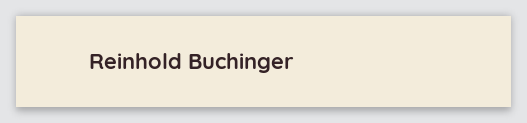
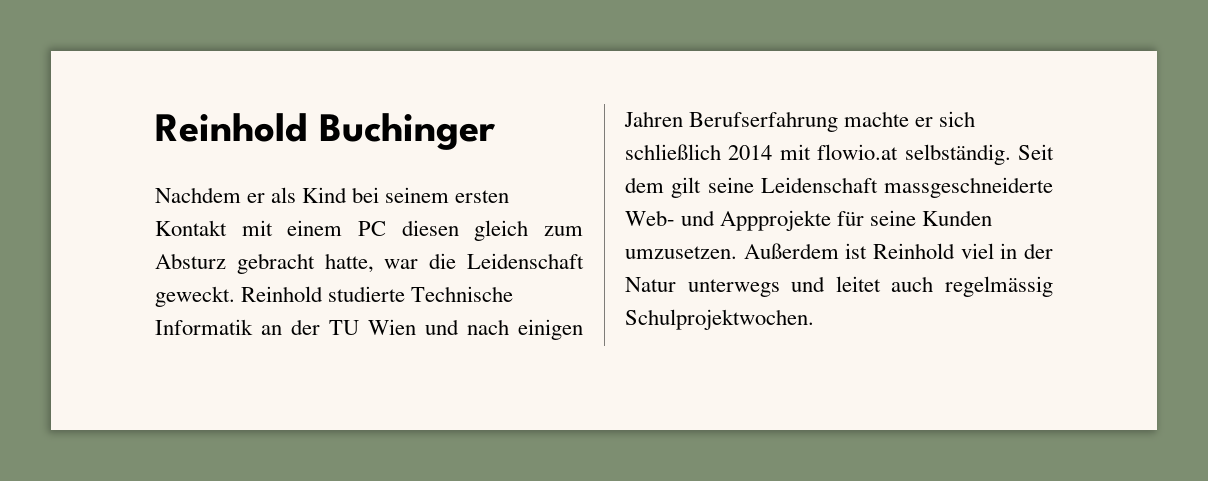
+ Nachdem er als Kind bei seinem ersten Kontakt mit einem PC diesen gleich zum Absturz gebracht hatte, war die Leidenschaft geweckt. Reinhold studierte Technische Informatik an der TU Wien und nach einigen Jahren Berufserfahrung machte er sich schließlich 2014 mit flowio.at selbständig. Seit dem gilt seine Leidenschaft massgeschneiderte Web- und Appprojekte für seine Kunden umzusetzen. Außerdem ist Reinhold viel in der Natur unterwegs und leitet auch regelmässig Schulprojektwochen.

